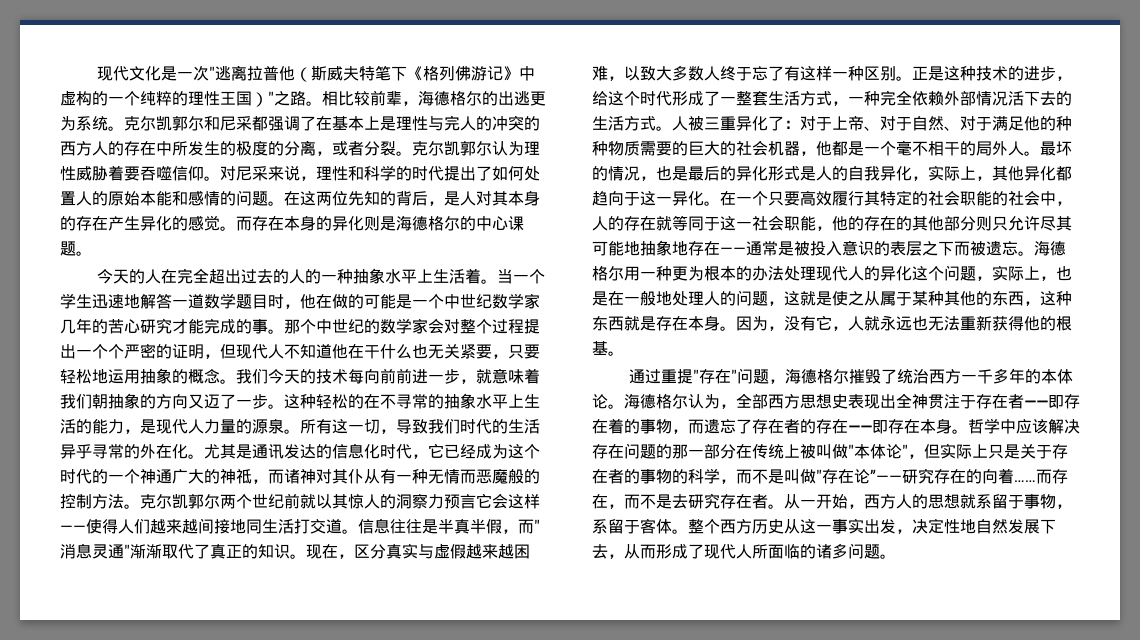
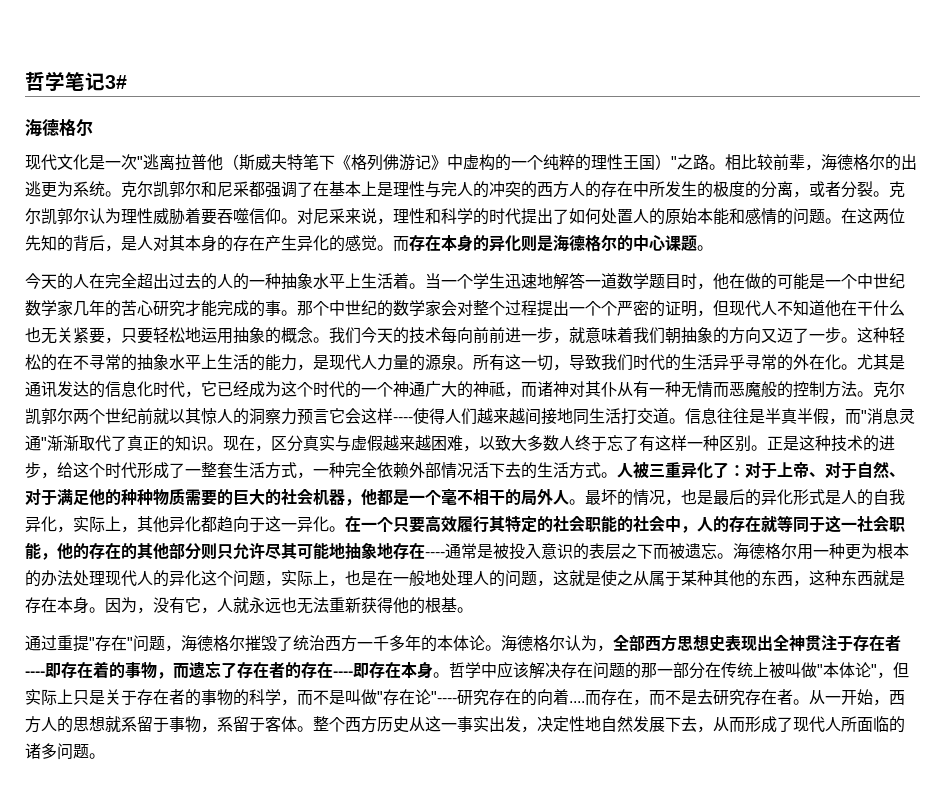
+ 哲学笔记3#
+ 海德格尔
- 克尔凯郭尔两个世纪前就以其惊人的洞察力预言它会这样——使得人们越来越间接地同生活打交道。
+ 克尔凯郭尔两个世纪前就以其惊人的洞察力预言它会这样----使得人们越来越间接地同生活打交道。
- 在一个只要高效履行其特定的社会职能的社会中，人的存在就等同于这一社会职能，他的存在的其他部分则只允许尽其可能地抽象地存在——通常是被投入意识的表层之下而被遗忘。
+ 在一个只要高效履行其特定的社会职能的社会中，人的存在就等同于这一社会职能，他的存在的其他部分则只允许尽其可能地抽象地存在----通常是被投入意识的表层之下而被遗忘。
- 海德格尔认为，全部西方思想史表现出全神贯注于存在者——即存在着的事物，而遗忘了存在者的存在——即存在本身。
+ 海德格尔认为，全部西方思想史表现出全神贯注于存在者----即存在着的事物，而遗忘了存在者的存在----即存在本身。
- 哲学中应该解决存在问题的那一部分在传统上被叫做"本体论"，但实际上只是关于存在者的事物的科学，而不是叫做"存在论”——研究存在的向着……
+ 哲学中应该解决存在问题的那一部分在传统上被叫做"本体论"，但实际上只是关于存在者的事物的科学，而不是叫做"存在论"----研究存在的向着....

